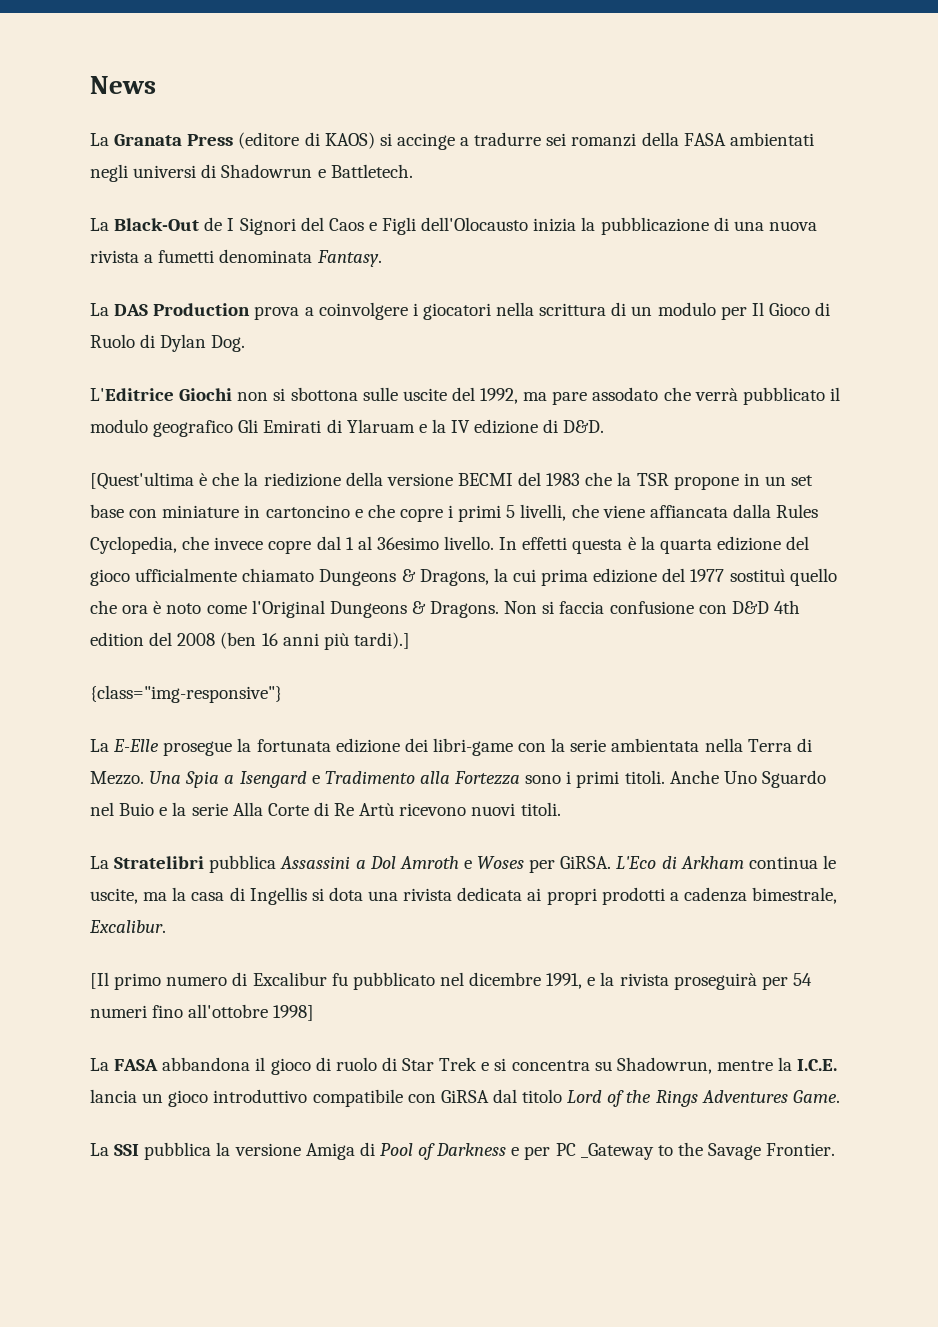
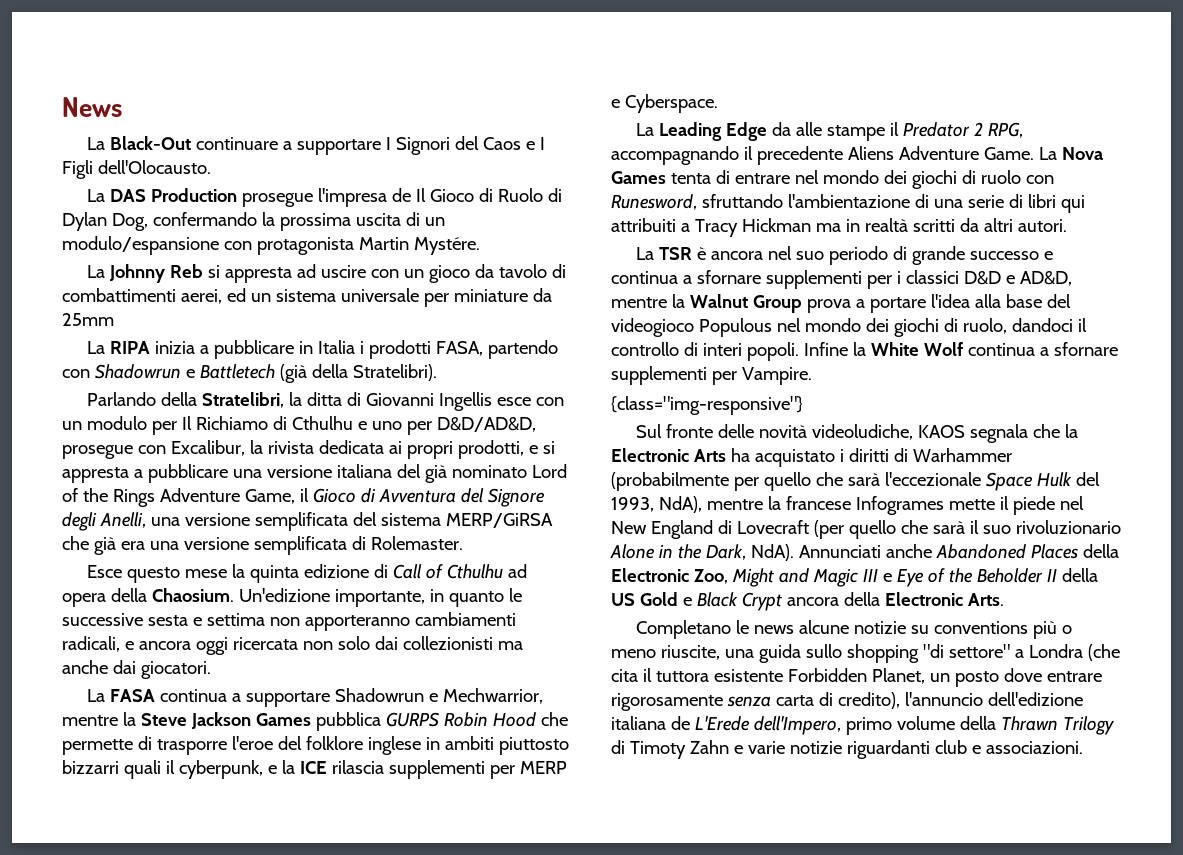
- La Granata Press (editore di KAOS) si accinge a tradurre sei romanzi della FASA ambientati negli universi di Shadowrun e Battletech.
- La Black-Out de I Signori del Caos e Figli dell'Olocausto inizia la pubblicazione di una nuova rivista a fumetti denominata Fantasy.
- La DAS Production prova a coinvolgere i giocatori nella scrittura di un modulo per Il Gioco di Ruolo di Dylan Dog.
- L'Editrice Giochi non si sbottona sulle uscite del 1992, ma pare assodato che verrà pubblicato il modulo geografico Gli Emirati di Ylaruam e la IV edizione di D&D.
- [Quest'ultima è che la riedizione della versione BECMI del 1983 che la TSR propone in un set base con miniature in cartoncino e che copre i primi 5 livelli, che viene affiancata dalla Rules Cyclopedia, che invece copre dal 1 al 36esimo livello. In effetti questa è la quarta edizione del gioco ufficialmente chiamato Dungeons & Dragons, la cui prima edizione del 1977 sostituì quello che ora è noto come l'Original Dungeons & Dragons. Non si faccia confusione con D&D 4th edition del 2008 (ben 16 anni più tardi).]
+ La Black-Out continuare a supportare I Signori del Caos e I Figli dell'Olocausto.
+ La DAS Production prosegue l'impresa de Il Gioco di Ruolo di Dylan Dog, confermando la prossima uscita di un modulo/espansione con protagonista Martin Mystére.
+ La Johnny Reb si appresta ad uscire con un gioco da tavolo di combattimenti aerei, ed un sistema universale per miniature da 25mm
+ La RIPA inizia a pubblicare in Italia i prodotti FASA, partendo con Shadowrun e Battletech (già della Stratelibri).
+ Parlando della Stratelibri, la ditta di Giovanni Ingellis esce con un modulo per Il Richiamo di Cthulhu e uno per D&D/AD&D, prosegue con Excalibur, la rivista dedicata ai propri prodotti, e si appresta a pubblicare una versione italiana del già nominato Lord of the Rings Adventure Game, il Gioco di Avventura del Signore degli Anelli, una versione semplificata del sistema MERP/GiRSA che già era una versione semplificata di Rolemaster.
+ Esce questo mese la quinta edizione di Call of Cthulhu ad opera della Chaosium. Un'edizione importante, in quanto le successive sesta e settima non apporteranno cambiamenti radicali, e ancora oggi ricercata non solo dai collezionisti ma anche dai giocatori.
+ La FASA continua a supportare Shadowrun e Mechwarrior, mentre la Steve Jackson Games pubblica GURPS Robin Hood che permette di trasporre l'eroe del folklore inglese in ambiti piuttosto bizzarri quali il cyberpunk, e la ICE rilascia supplementi per MERP e Cyberspace.
+ La Leading Edge da alle stampe il Predator 2 RPG, accompagnando il precedente Aliens Adventure Game. La Nova Games tenta di entrare nel mondo dei giochi di ruolo con Runesword, sfruttando l'ambientazione di una serie di libri qui attribuiti a Tracy Hickman ma in realtà scritti da altri autori.
+ La TSR è ancora nel suo periodo di grande successo e continua a sfornare supplementi per i classici D&D e AD&D, mentre la Walnut Group prova a portare l'idea alla base del videogioco Populous nel mondo dei giochi di ruolo, dandoci il controllo di interi popoli. Infine la White Wolf continua a sfornare supplementi per Vampire.
  {class="img-responsive"}
- La E-Elle prosegue la fortunata edizione dei libri-game con la serie ambientata nella Terra di Mezzo. Una Spia a Isengard e Tradimento alla Fortezza sono i primi titoli. Anche Uno Sguardo nel Buio e la serie Alla Corte di Re Artù ricevono nuovi titoli.
- La Stratelibri pubblica Assassini a Dol Amroth e Woses per GiRSA. L'Eco di Arkham continua le uscite, ma la casa di Ingellis si dota una rivista dedicata ai propri prodotti a cadenza bimestrale, Excalibur.
- [Il primo numero di Excalibur fu pubblicato nel dicembre 1991, e la rivista proseguirà per 54 numeri fino all'ottobre 1998]
- La FASA abbandona il gioco di ruolo di Star Trek e si concentra su Shadowrun, mentre la I.C.E. lancia un gioco introduttivo compatibile con GiRSA dal titolo Lord of the Rings Adventures Game.
- La SSI pubblica la versione Amiga di Pool of Darkness e per PC _Gateway to the Savage Frontier.
+ Sul fronte delle novità videoludiche, KAOS segnala che la Electronic Arts ha acquistato i diritti di Warhammer (probabilmente per quello che sarà l'eccezionale Space Hulk del 1993, NdA), mentre la francese Infogrames mette il piede nel New England di Lovecraft (per quello che sarà il suo rivoluzionario Alone in the Dark, NdA). Annunciati anche Abandoned Places della Electronic Zoo, Might and Magic III e Eye of the Beholder II della US Gold e Black Crypt ancora della Electronic Arts.
+ Completano le news alcune notizie su conventions più o meno riuscite, una guida sullo shopping "di settore" a Londra (che cita il tuttora esistente Forbidden Planet, un posto dove entrare rigorosamente senza carta di credito), l'annuncio dell'edizione italiana de L'Erede dell'Impero, primo volume della Thrawn Trilogy di Timoty Zahn e varie notizie riguardanti club e associazioni.

